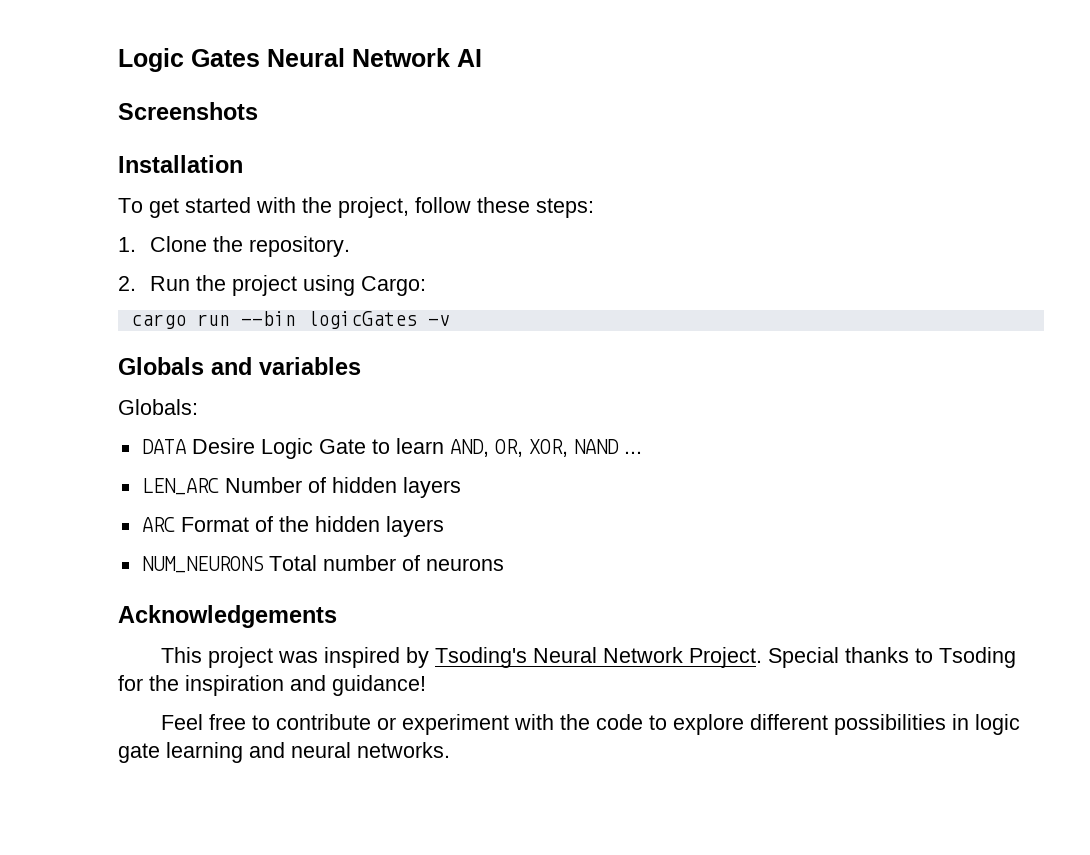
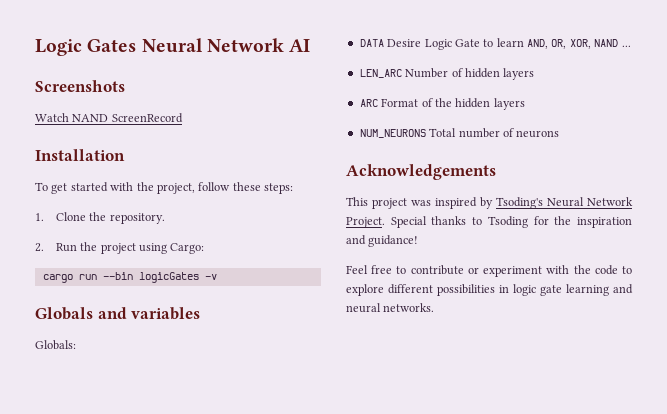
+ Watch NAND ScreenRecord

